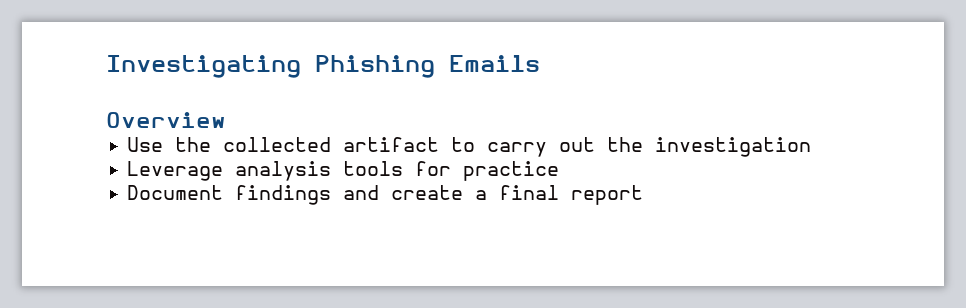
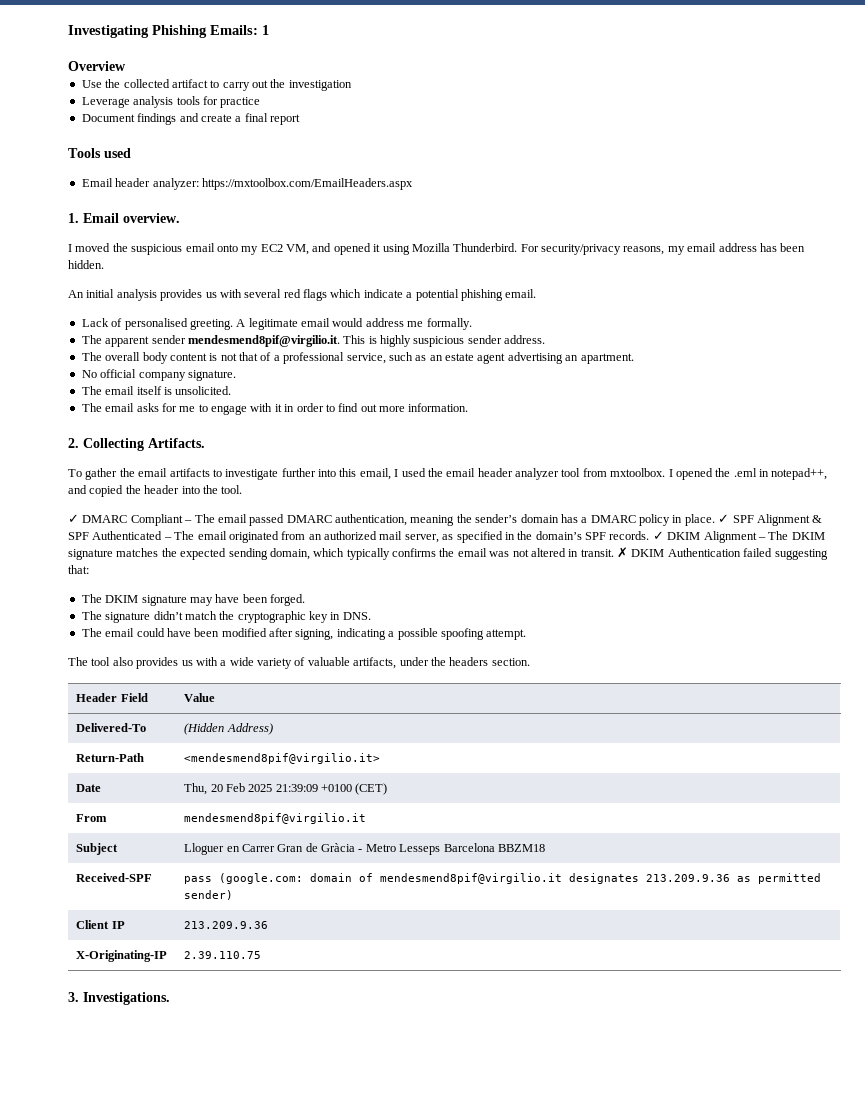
- Investigating Phishing Emails
+ Investigating Phishing Emails: 1
+ Tools used
+ Email header analyzer: https://mxtoolbox.com/EmailHeaders.aspx
+ 1. Email overview.
+ I moved the suspicious email onto my EC2 VM, and opened it using Mozilla Thunderbird. For security/privacy reasons, my email address has been hidden.
+ An initial analysis provides us with several red flags which indicate a potential phishing email.
+ Lack of personalised greeting. A legitimate email would address me formally.
+ The apparent sender mendesmend8pif@virgilio.it. This is highly suspicious sender address.
+ The overall body content is not that of a professional service, such as an estate agent advertising an apartment.
+ No official company signature.
+ The email itself is unsolicited.
+ The email asks for me to engage with it in order to find out more information.
+ 2. Collecting Artifacts.
+ To gather the email artifacts to investigate further into this email, I used the email header analyzer tool from mxtoolbox. I opened the .eml in notepad++, and copied the header into the tool.
+ ✓ DMARC Compliant – The email passed DMARC authentication, meaning the sender’s domain has a DMARC policy in place. ✓ SPF Alignment & SPF Authenticated – The email originated from an authorized mail server, as specified in the domain’s SPF records. ✓ DKIM Alignment – The DKIM signature matches the expected sending domain, which typically confirms the email was not altered in transit. ✗ DKIM Authentication failed suggesting that:
+ The DKIM signature may have been forged.
+ The signature didn’t match the cryptographic key in DNS.
+ The email could have been modified after signing, indicating a possible spoofing attempt.
+ The tool also provides us with a wide variety of valuable artifacts, under the headers section.
+ Header Field | Value
+ Delivered-To | (Hidden Address)
+ Return-Path | <mendesmend8pif@virgilio.it>
+ Date | Thu, 20 Feb 2025 21:39:09 +0100 (CET)
+ From | mendesmend8pif@virgilio.it
+ Subject | Lloguer en Carrer Gran de Gràcia - Metro Lesseps Barcelona BBZM18
+ Received-SPF | pass (google.com: domain of mendesmend8pif@virgilio.it designates 213.209.9.36 as permitted sender)
+ Client IP | 213.209.9.36
+ X-Originating-IP | 2.39.110.75
+ 3. Investigations.

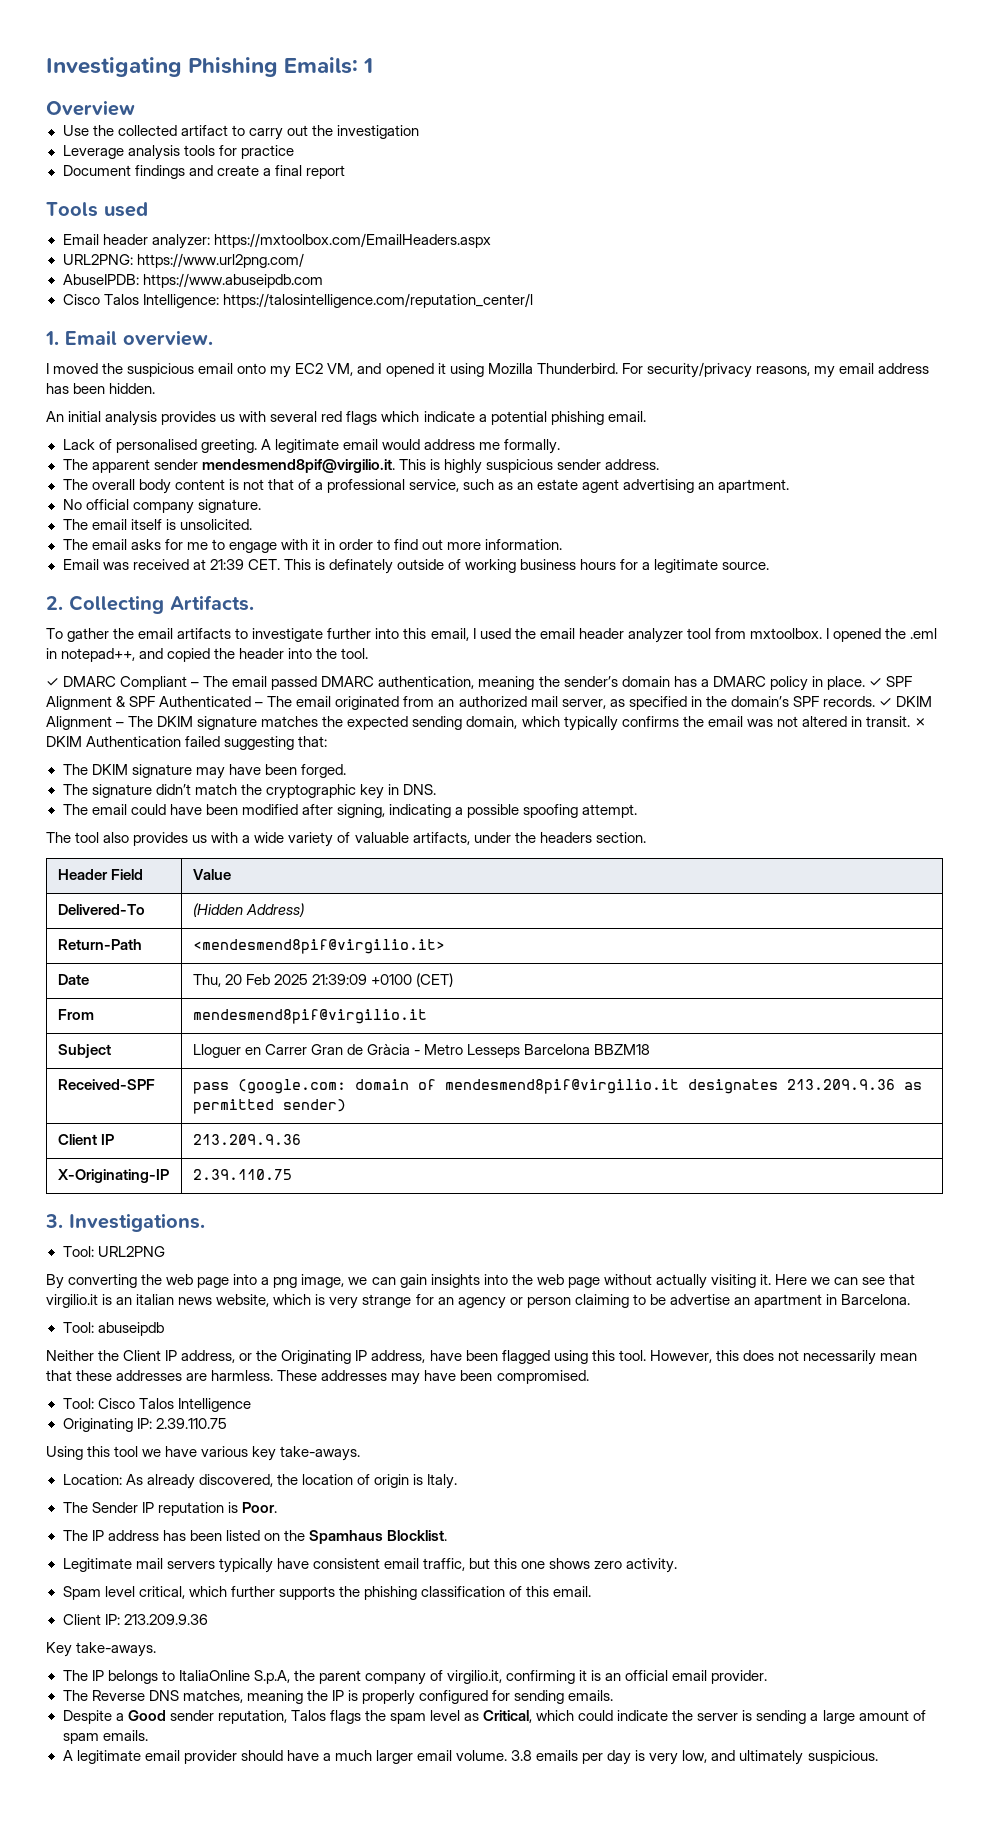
+ URL2PNG: https://www.url2png.com/
+ AbuseIPDB: https://www.abuseipdb.com
+ Cisco Talos Intelligence: https://talosintelligence.com/reputation_center/l
+ Email was received at 21:39 CET. This is definately outside of working business hours for a legitimate source.
+ Tool: URL2PNG
+ By converting the web page into a png image, we can gain insights into the web page without actually visiting it. Here we can see that virgilio.it is an italian news website, which is very strange for an agency or person claiming to be advertise an apartment in Barcelona.
+ Tool: abuseipdb
+ Neither the Client IP address, or the Originating IP address, have been flagged using this tool. However, this does not necessarily mean that these addresses are harmless. These addresses may have been compromised.
+ Tool: Cisco Talos Intelligence
+ Originating IP: 2.39.110.75
+ Using this tool we have various key take-aways.
+ Location: As already discovered, the location of origin is Italy.
+ The Sender IP reputation is Poor.
+ The IP address has been listed on the Spamhaus Blocklist.
+ Legitimate mail servers typically have consistent email traffic, but this one shows zero activity.
+ Spam level critical, which further supports the phishing classification of this email.
+ Client IP: 213.209.9.36
+ Key take-aways.
+ The IP belongs to ItaliaOnline S.p.A, the parent company of virgilio.it, confirming it is an official email provider.
+ The Reverse DNS matches, meaning the IP is properly configured for sending emails.
+ Despite a Good sender reputation, Talos flags the spam level as Critical, which could indicate the server is sending a large amount of spam emails.
+ A legitimate email provider should have a much larger email volume. 3.8 emails per day is very low, and ultimately suspicious.

